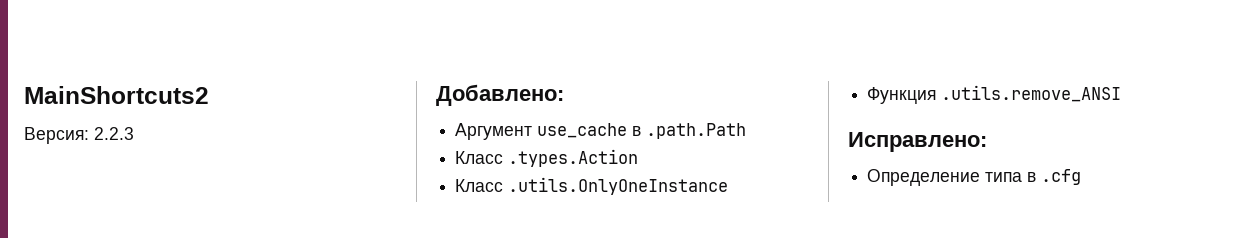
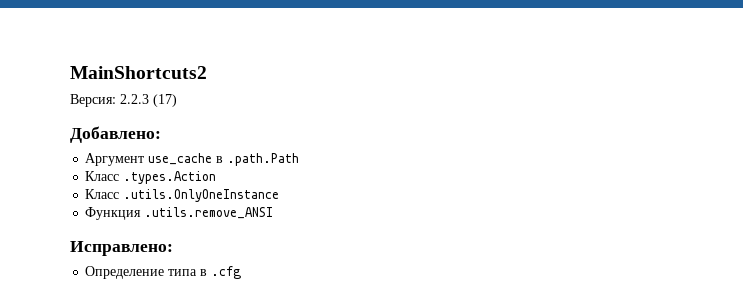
- Версия: 2.2.3
+ Версия: 2.2.3 (17)

